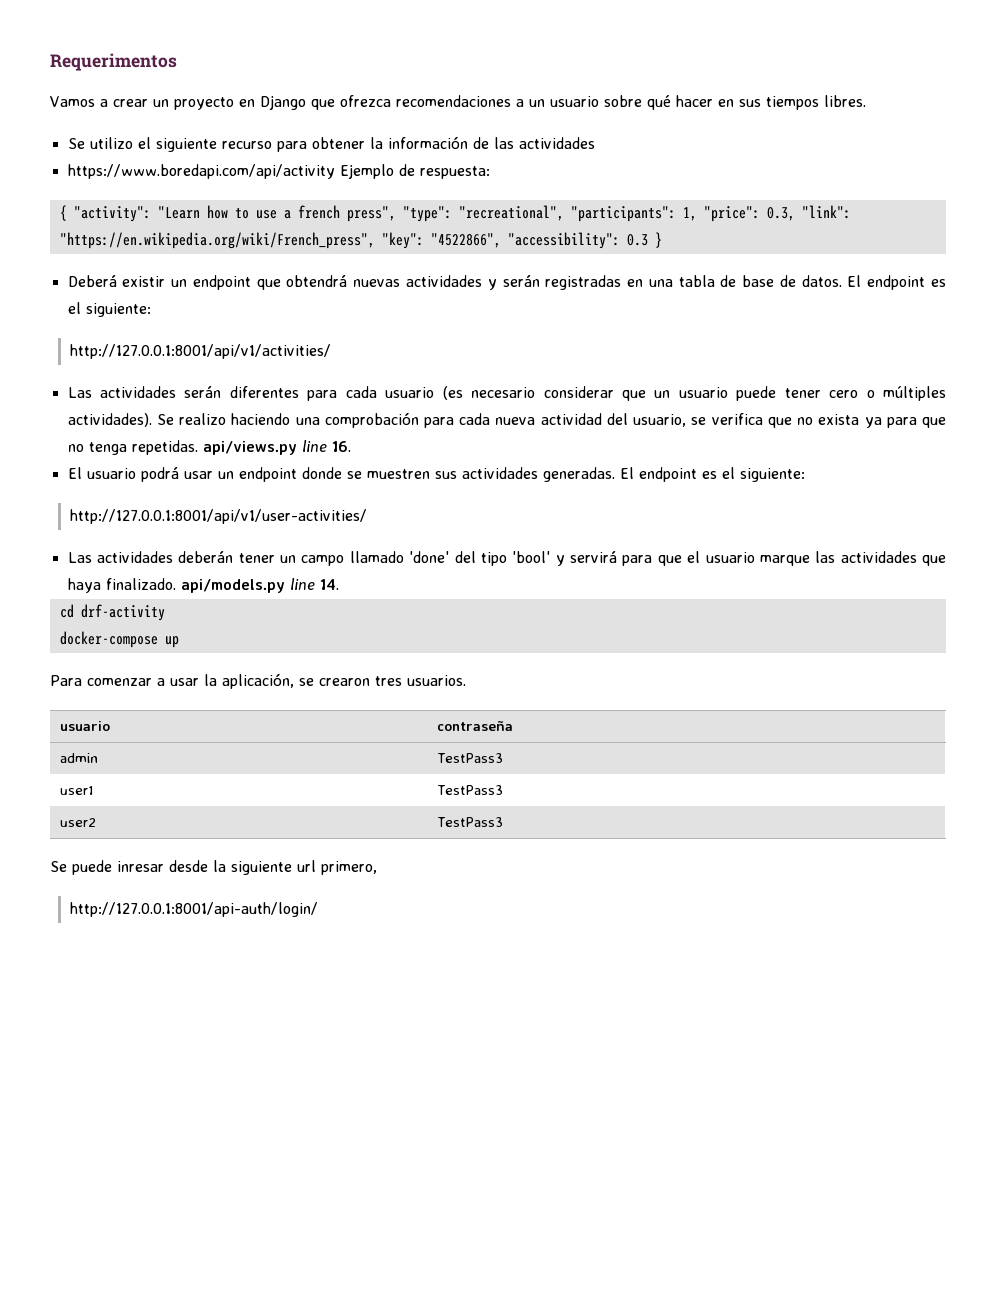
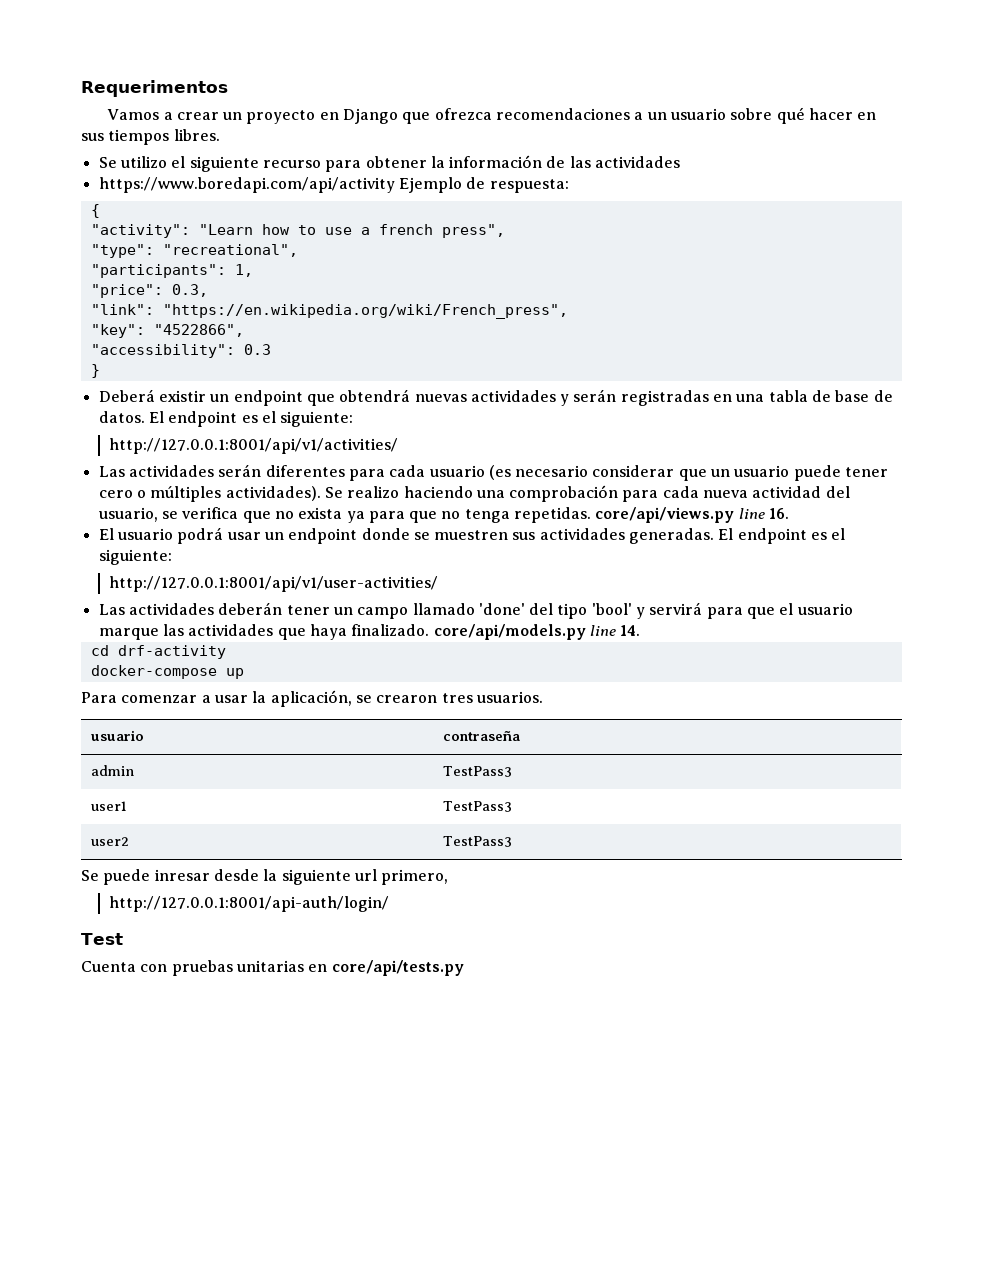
- { "activity": "Learn how to use a french press", "type": "recreational", "participants": 1, "price": 0.3, "link": "https://en.wikipedia.org/wiki/French_press", "key": "4522866", "accessibility": 0.3 }
+ {
+ "activity": "Learn how to use a french press",
+ "type": "recreational",
+ "participants": 1,
+ "price": 0.3,
+ "link": "https://en.wikipedia.org/wiki/French_press",
+ "key": "4522866",
+ "accessibility": 0.3
+ }
- Se realizo haciendo una comprobación para cada nueva actividad del usuario, se verifica que no exista ya para que no tenga repetidas. api/views.py line 16.
+ Se realizo haciendo una comprobación para cada nueva actividad del usuario, se verifica que no exista ya para que no tenga repetidas. core/api/views.py line 16.
- Las actividades deberán tener un campo llamado 'done' del tipo 'bool' y servirá para que el usuario marque las actividades que haya finalizado. api/models.py line 14.
+ Las actividades deberán tener un campo llamado 'done' del tipo 'bool' y servirá para que el usuario marque las actividades que haya finalizado. core/api/models.py line 14.
+ Test
+ Cuenta con pruebas unitarias en core/api/tests.py

